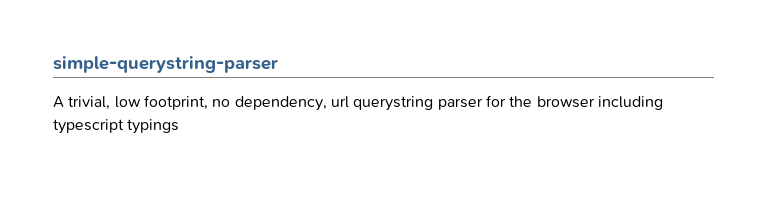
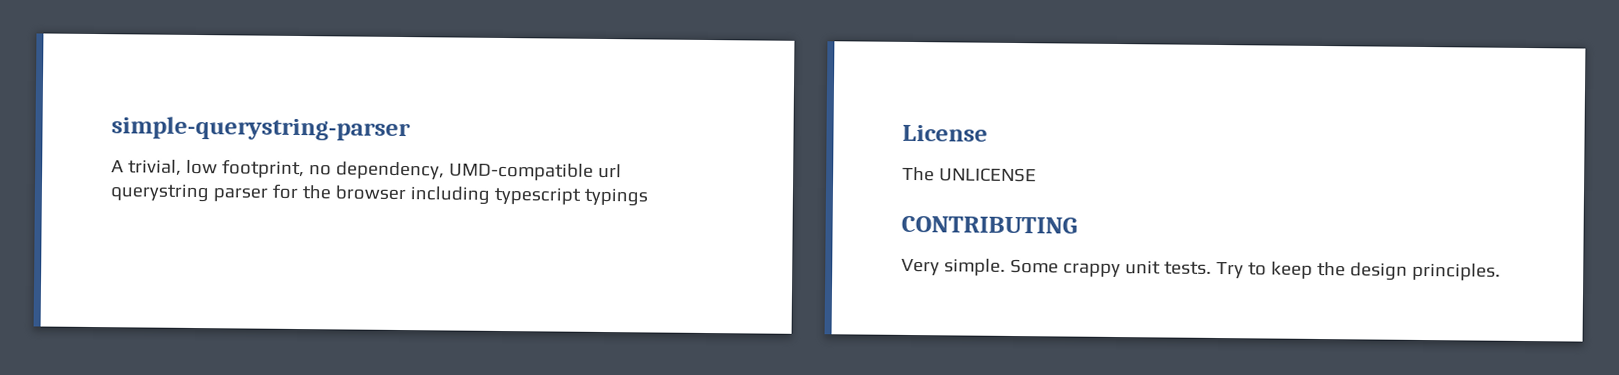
- A trivial, low footprint, no dependency, url querystring parser for the browser including typescript typings
+ A trivial, low footprint, no dependency, UMD-compatible url querystring parser for the browser including typescript typings
+ License
+ The UNLICENSE
+ CONTRIBUTING
+ Very simple. Some crappy unit tests. Try to keep the design principles.

